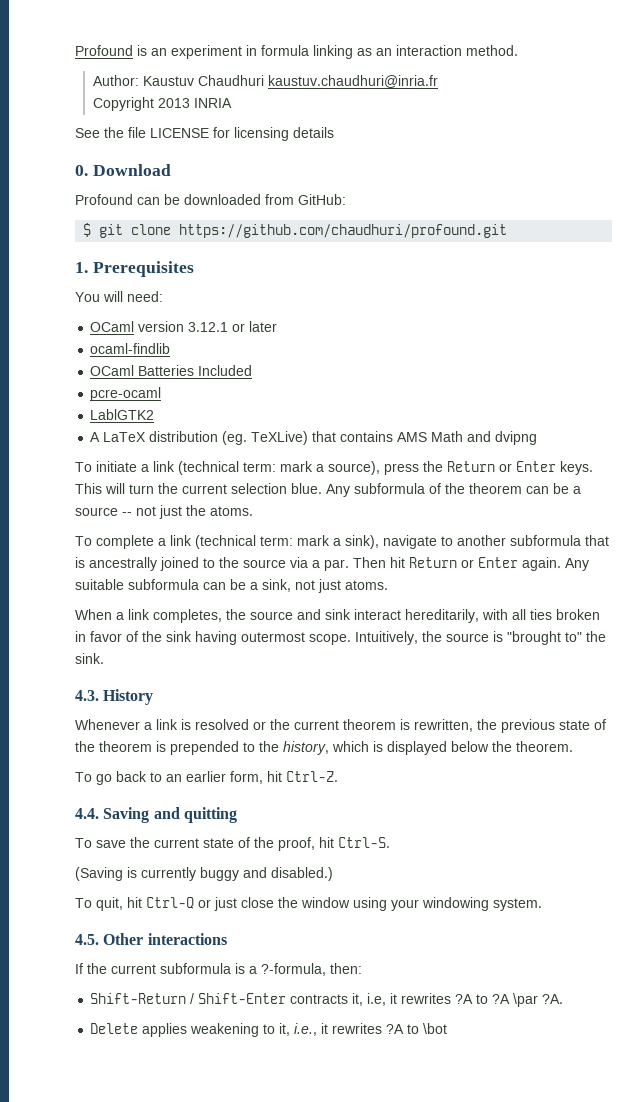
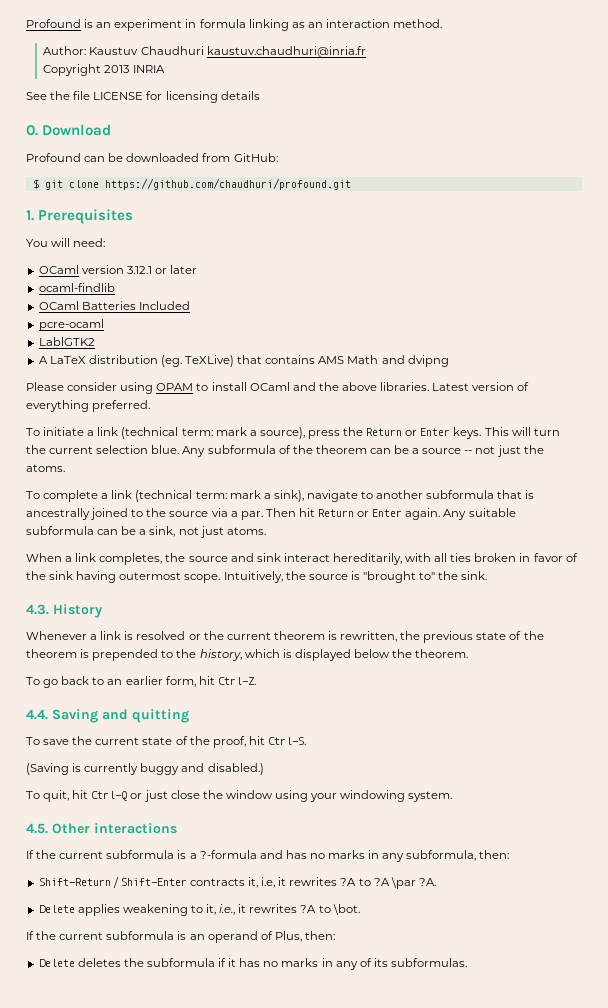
+ Please consider using OPAM to install OCaml and the above libraries. Latest version of everything preferred.
- If the current subformula is a ?-formula, then:
+ If the current subformula is a ?-formula and has no marks in any subformula, then:
- Delete applies weakening to it, i.e., it rewrites ?A to \bot
+ Delete applies weakening to it, i.e., it rewrites ?A to \bot.
+ If the current subformula is an operand of Plus, then:
+ Delete deletes the subformula if it has no marks in any of its subformulas.

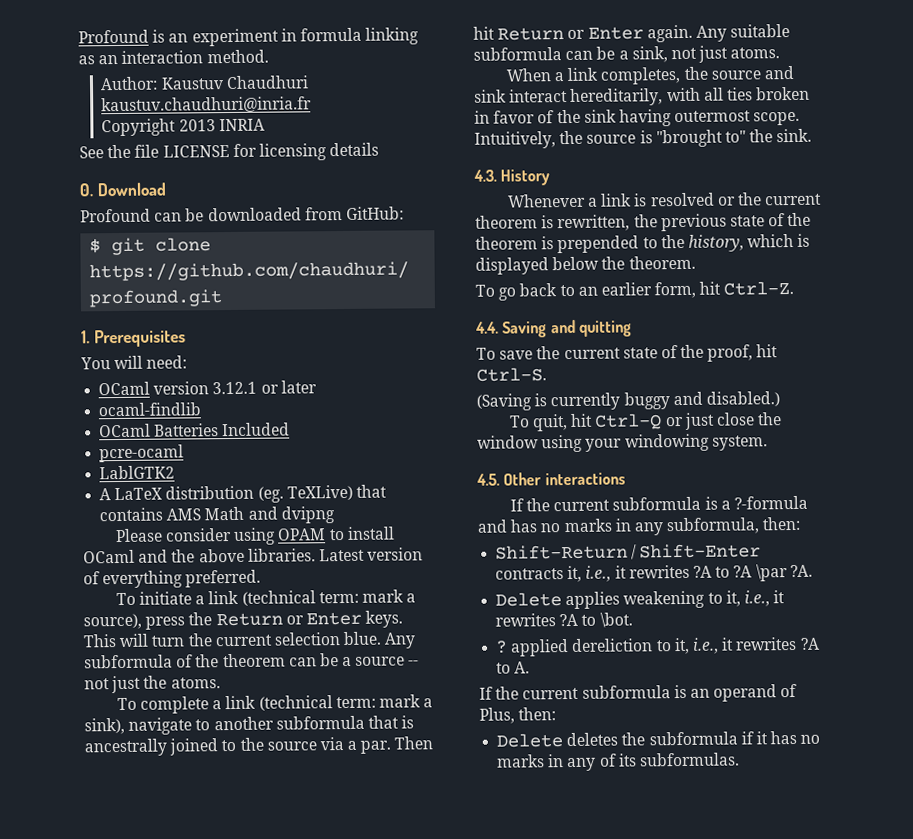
- Shift-Return / Shift-Enter contracts it, i.e, it rewrites ?A to ?A \par ?A.
+ Shift-Return / Shift-Enter contracts it, i.e., it rewrites ?A to ?A \par ?A.
+ ? applied dereliction to it, i.e., it rewrites ?A to A.

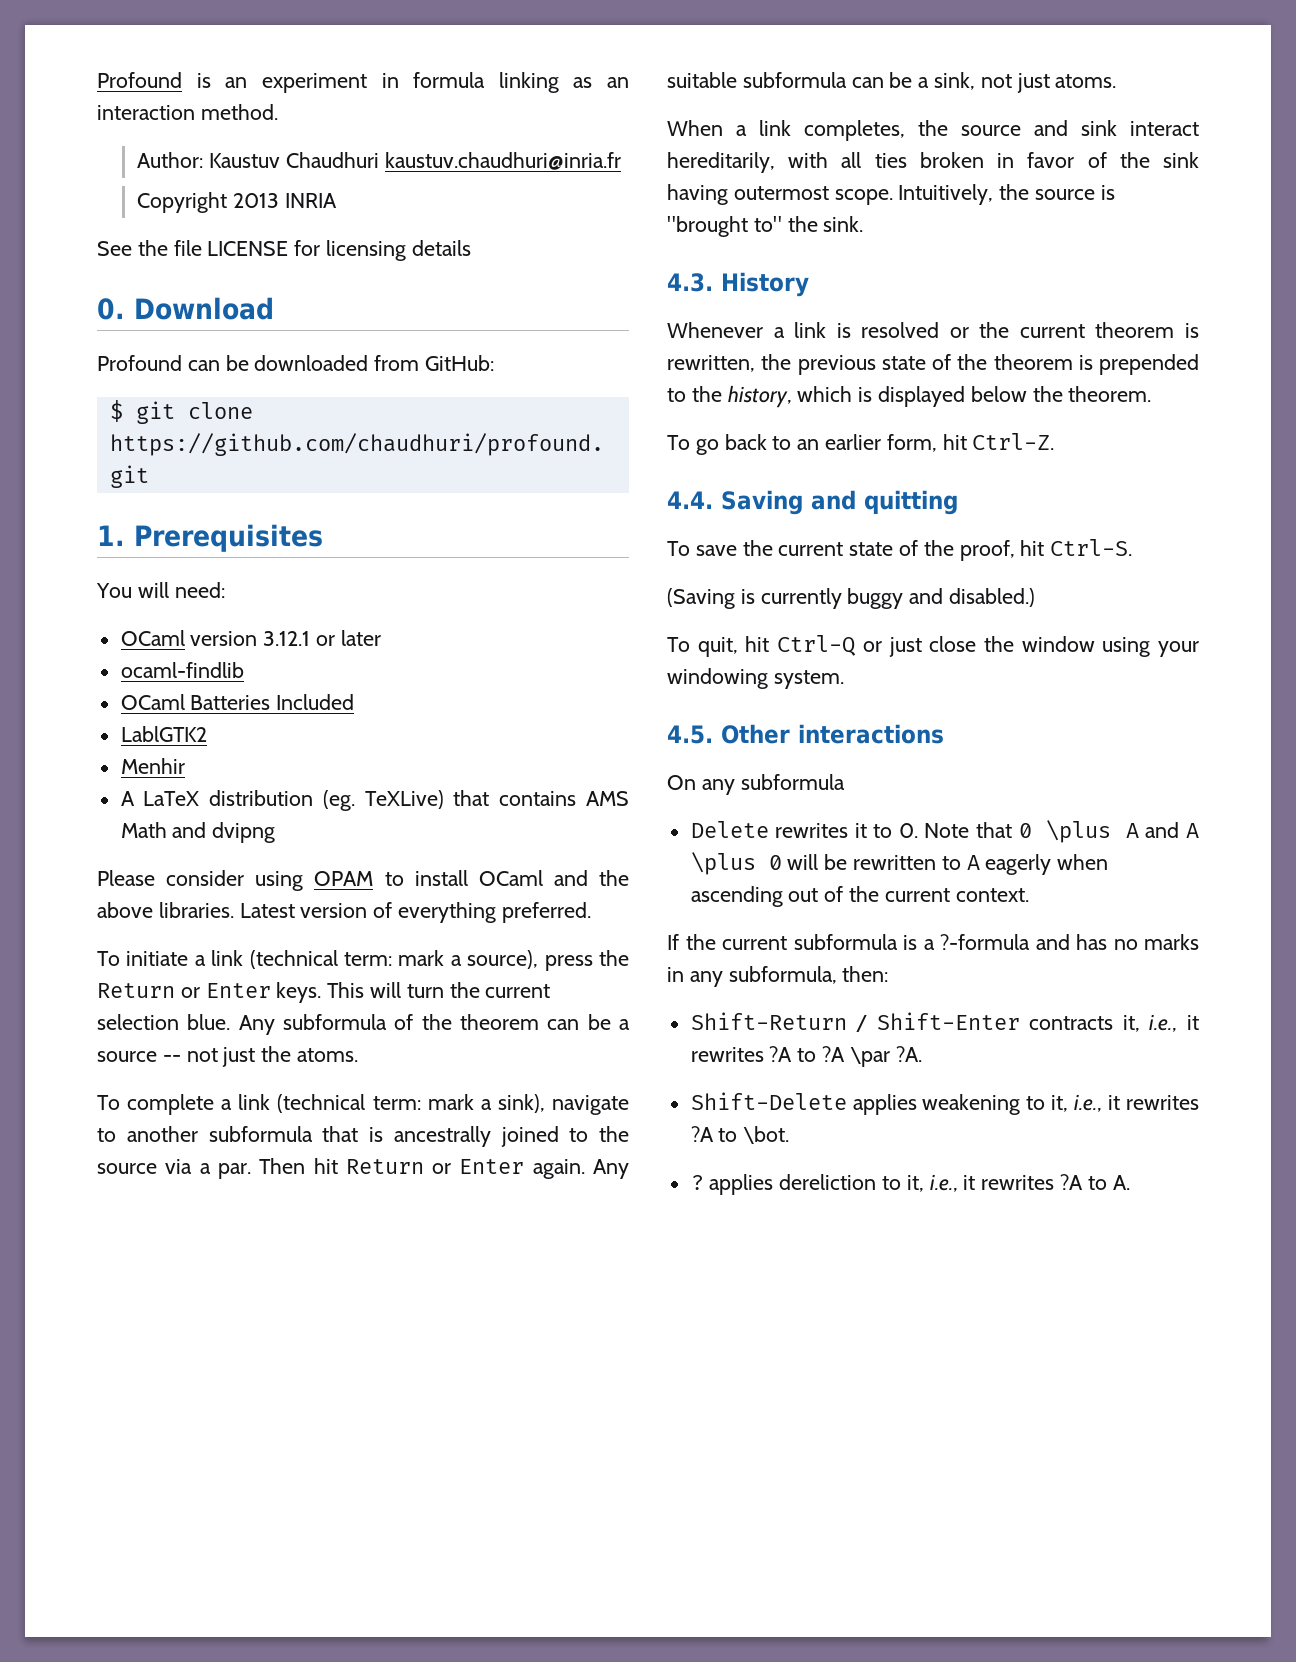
- pcre-ocaml
  LablGTK2
+ Menhir
+ On any subformula
+ Delete rewrites it to 0. Note that 0 \plus A and A \plus 0 will be rewritten to A eagerly when ascending out of the current context.
- Delete applies weakening to it, i.e., it rewrites ?A to \bot.
+ Shift-Delete applies weakening to it, i.e., it rewrites ?A to \bot.
- ? applied dereliction to it, i.e., it rewrites ?A to A.
+ ? applies dereliction to it, i.e., it rewrites ?A to A.
- If the current subformula is an operand of Plus, then:
- Delete deletes the subformula if it has no marks in any of its subformulas.

